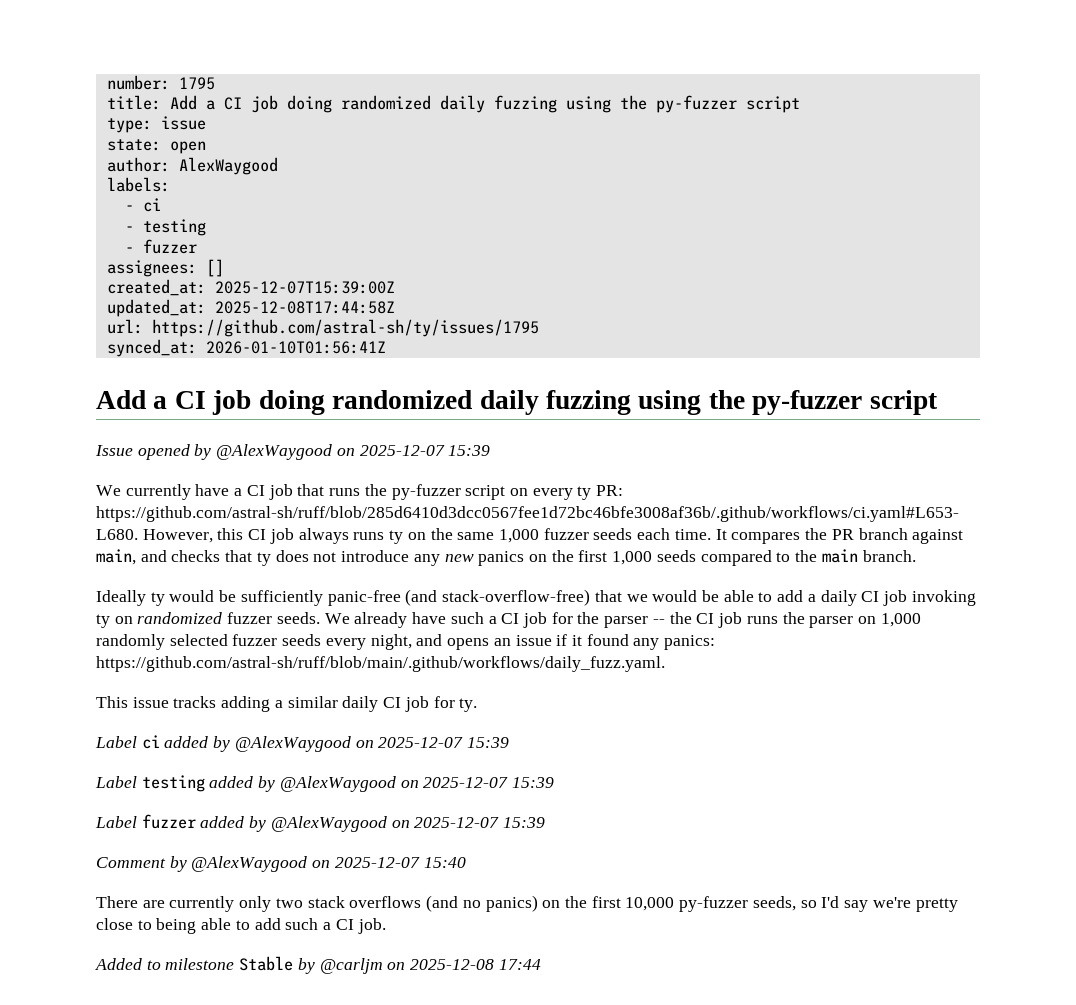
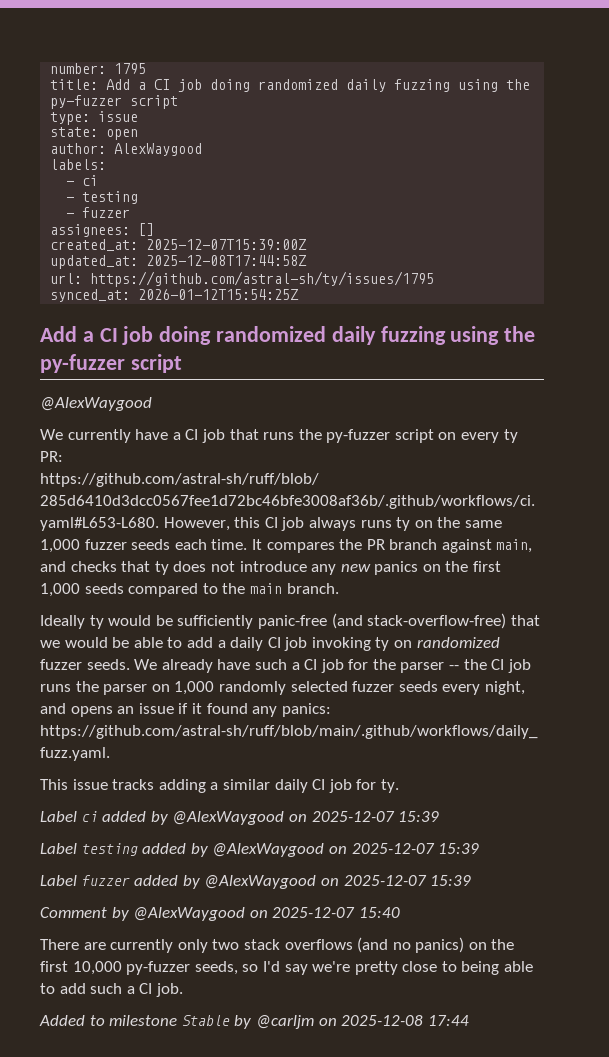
- synced_at: 2026-01-10T01:56:41Z
+ synced_at: 2026-01-12T15:54:25Z
  Add a CI job doing randomized daily fuzzing using the py-fuzzer script
- Issue opened by @AlexWaygood on 2025-12-07 15:39
+ @AlexWaygood

